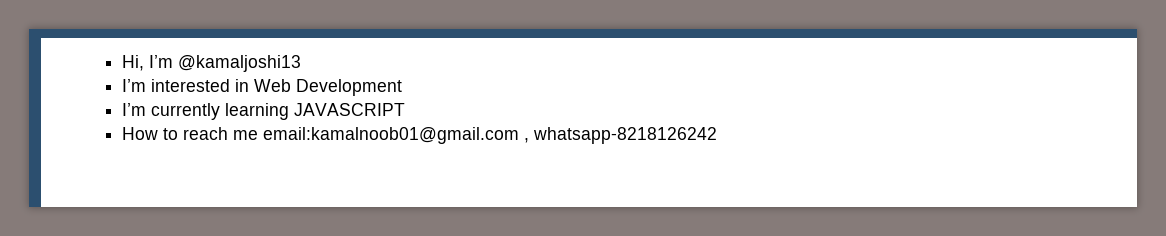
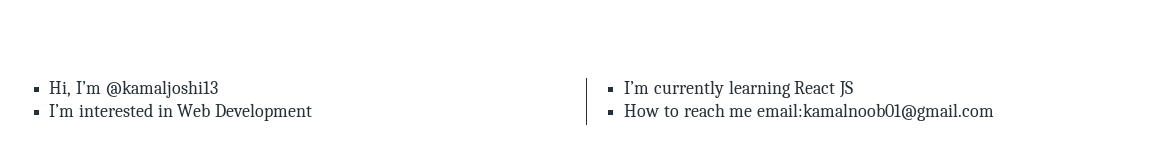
- I’m currently learning JAVASCRIPT
+ I’m currently learning React JS
- How to reach me email:kamalnoob01@gmail.com , whatsapp-8218126242
+ How to reach me email:kamalnoob01@gmail.com

